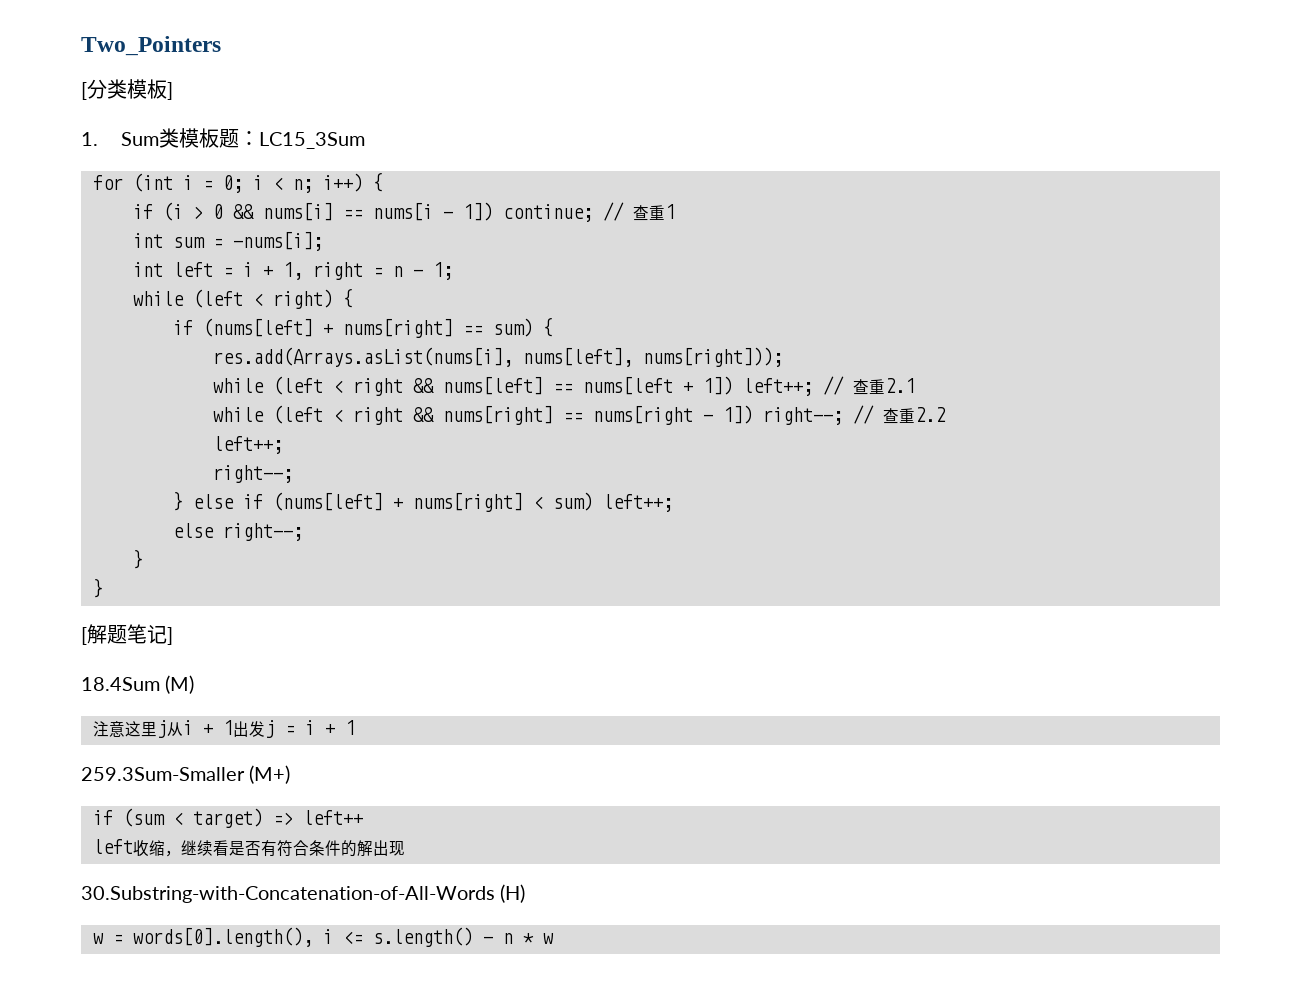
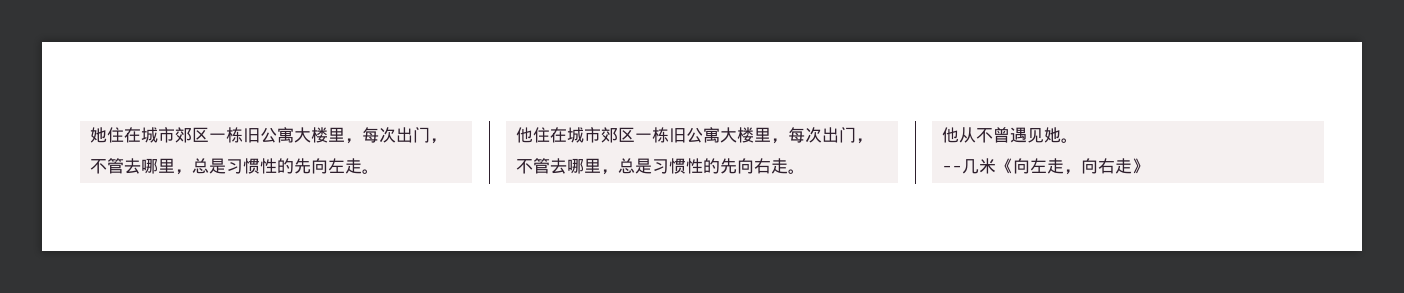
- Two_Pointers
- [分类模板]
- 1. Sum类模板题：LC15_3Sum
- for (int i = 0; i < n; i++) {
- if (i > 0 && nums[i] == nums[i - 1]) continue; // 查重1
- int sum = -nums[i];
- int left = i + 1, right = n - 1;
- while (left < right) {
- if (nums[left] + nums[right] == sum) {
- res.add(Arrays.asList(nums[i], nums[left], nums[right]));
- while (left < right && nums[left] == nums[left + 1]) left++; // 查重2.1
- while (left < right && nums[right] == nums[right - 1]) right--; // 查重2.2
- left++;
- right--;
- } else if (nums[left] + nums[right] < sum) left++;
- else right--;
- }
- }
- [解题笔记]
- 18.4Sum (M)
- 注意这里j从i + 1出发j = i + 1
- 259.3Sum-Smaller (M+)
- if (sum < target) => left++
- left收缩，继续看是否有符合条件的解出现
- 30.Substring-with-Concatenation-of-All-Words (H)
- w = words[0].length(), i <= s.length() - n * w
+ 她住在城市郊区一栋旧公寓大楼里，每次出门，不管去哪里，总是习惯性的先向左走。
+ 他住在城市郊区一栋旧公寓大楼里，每次出门，不管去哪里，总是习惯性的先向右走。
+ 他从不曾遇见她。
+ --几米《向左走，向右走》

